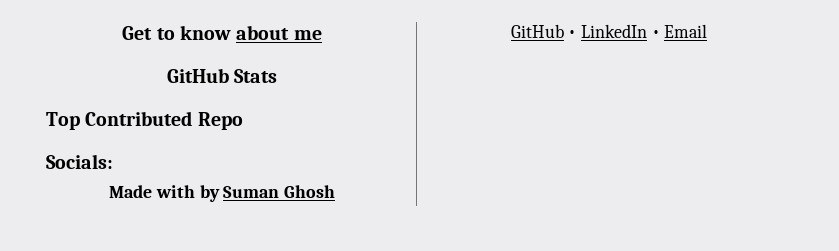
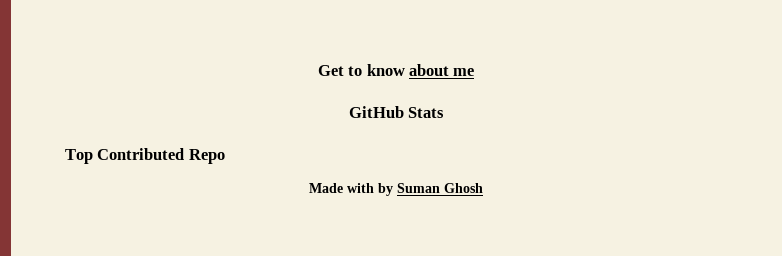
- Socials:
- GitHub • LinkedIn • Email

